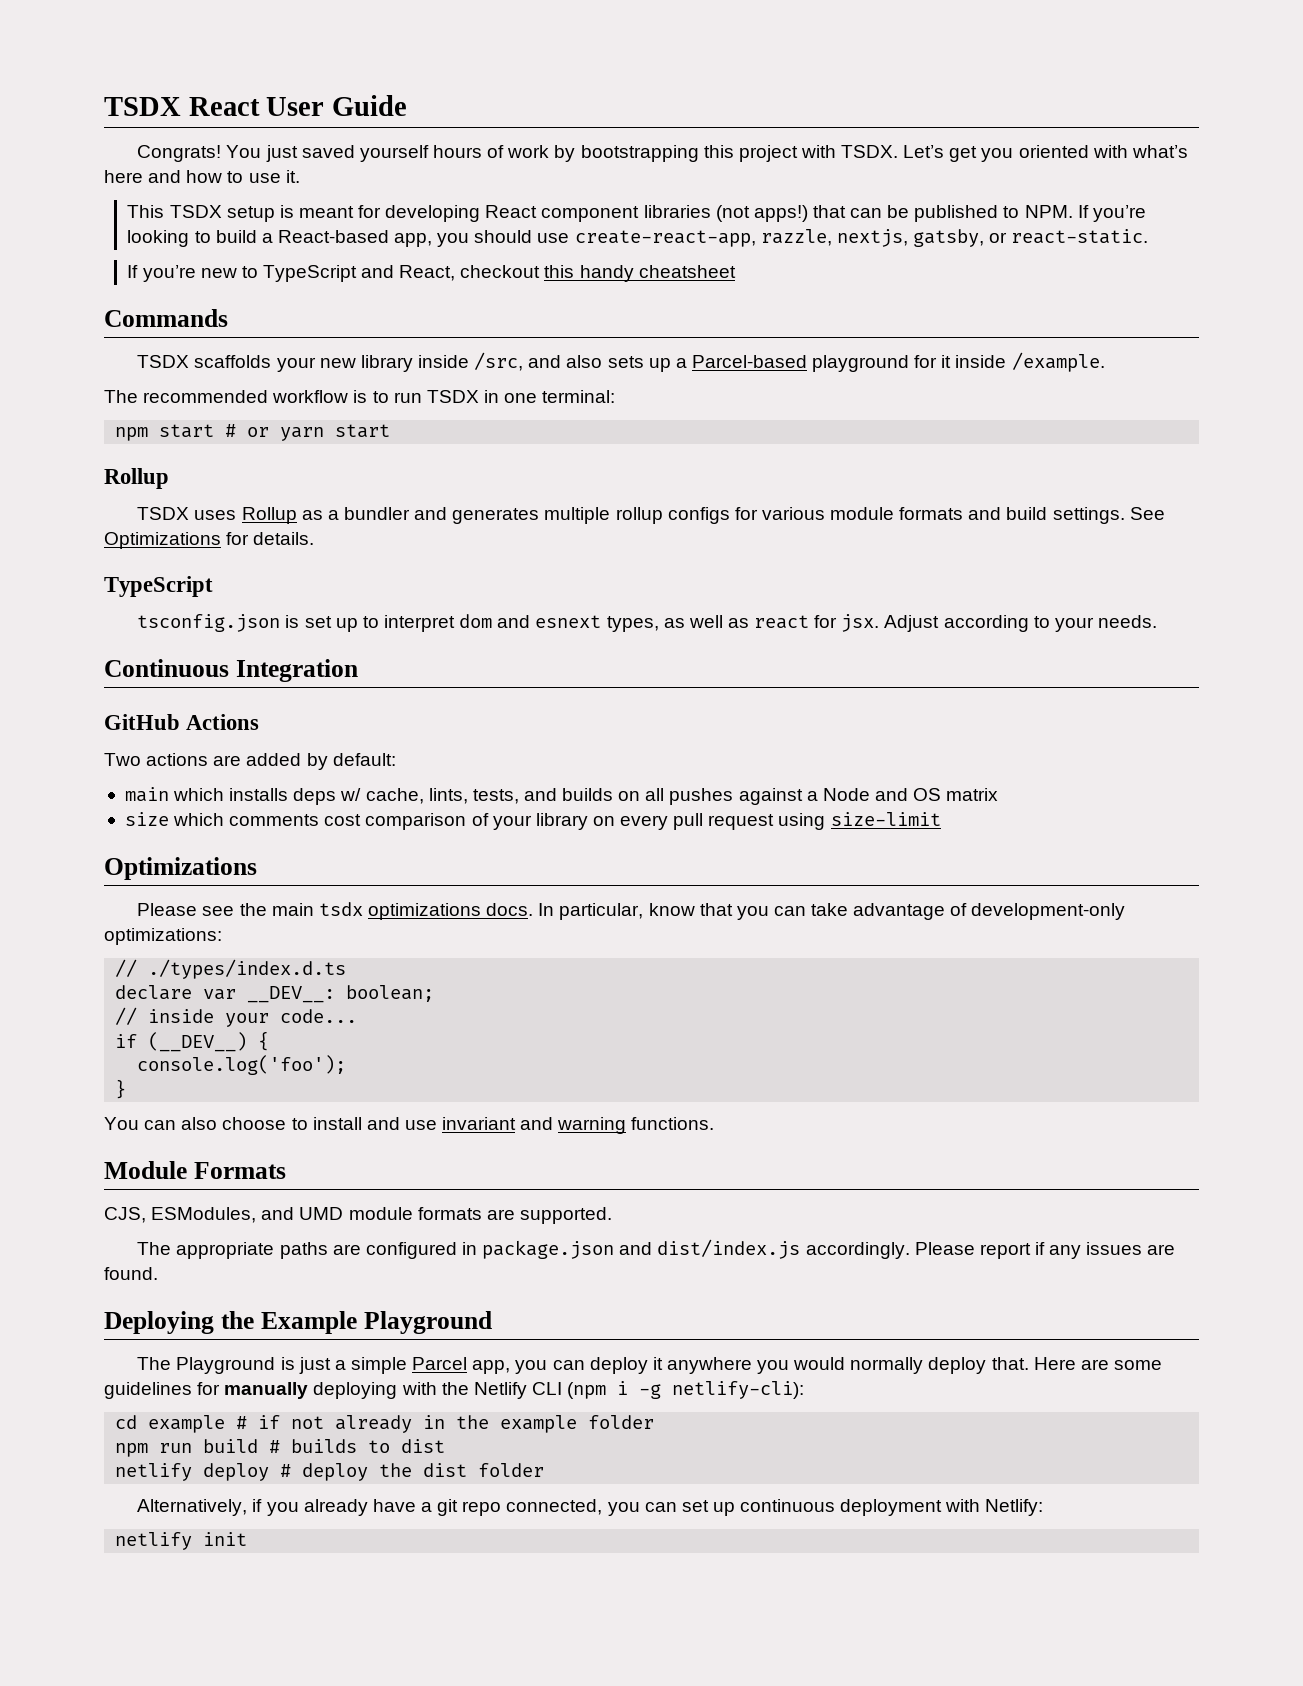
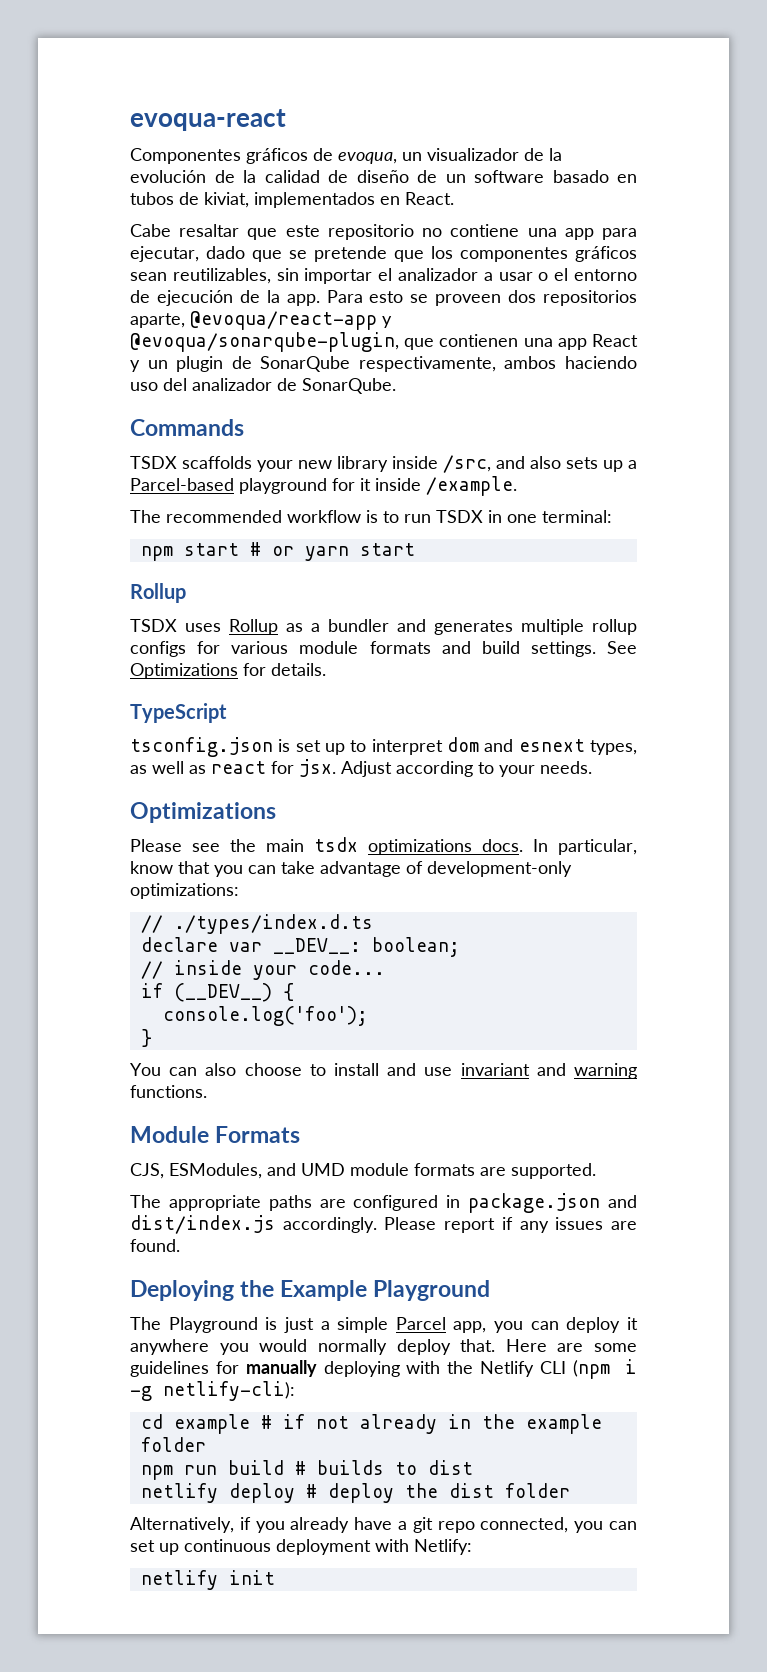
- TSDX React User Guide
- Congrats! You just saved yourself hours of work by bootstrapping this project with TSDX. Let’s get you oriented with what’s here and how to use it.
- This TSDX setup is meant for developing React component libraries (not apps!) that can be published to NPM. If you’re looking to build a React-based app, you should use create-react-app, razzle, nextjs, gatsby, or react-static.
- If you’re new to TypeScript and React, checkout this handy cheatsheet
+ evoqua-react
+ Componentes gráficos de evoqua, un visualizador de la evolución de la calidad de diseño de un software basado en tubos de kiviat, implementados en React.
+ Cabe resaltar que este repositorio no contiene una app para ejecutar, dado que se pretende que los componentes gráficos sean reutilizables, sin importar el analizador a usar o el entorno de ejecución de la app. Para esto se proveen dos repositorios aparte, @evoqua/react-app y @evoqua/sonarqube-plugin, que contienen una app React y un plugin de SonarQube respectivamente, ambos haciendo uso del analizador de SonarQube.
- Continuous Integration
- GitHub Actions
- Two actions are added by default:
- main which installs deps w/ cache, lints, tests, and builds on all pushes against a Node and OS matrix
- size which comments cost comparison of your library on every pull request using size-limit

